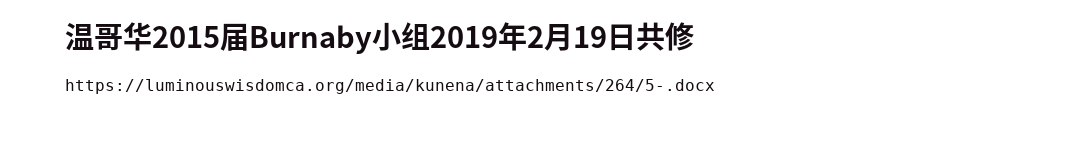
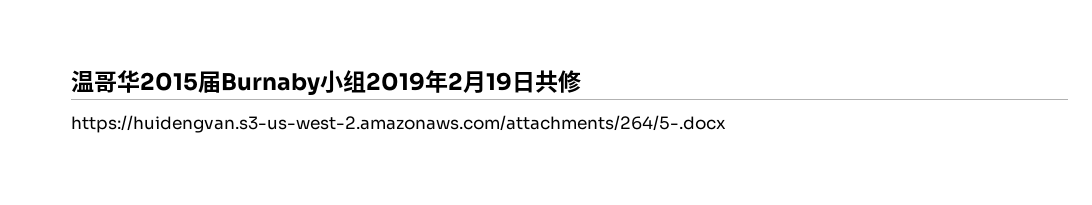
- https://luminouswisdomca.org/media/kunena/attachments/264/5-.docx
+ https://huidengvan.s3-us-west-2.amazonaws.com/attachments/264/5-.docx

